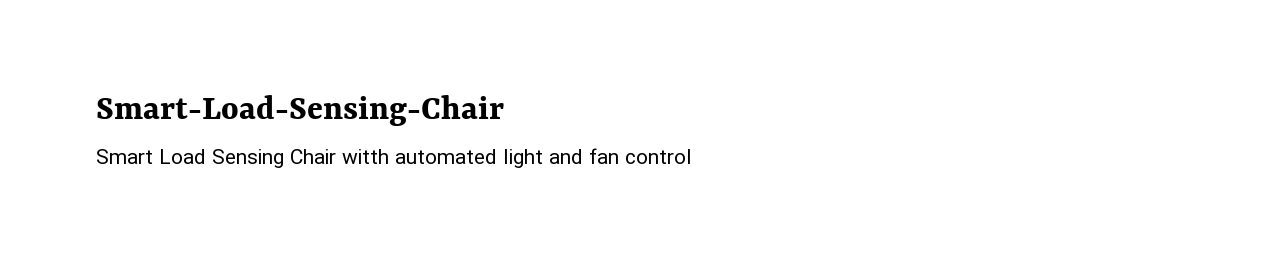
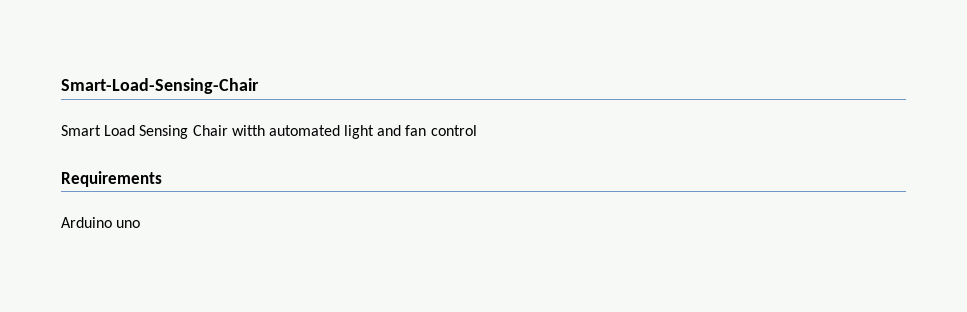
+ Requirements
+ Arduino uno

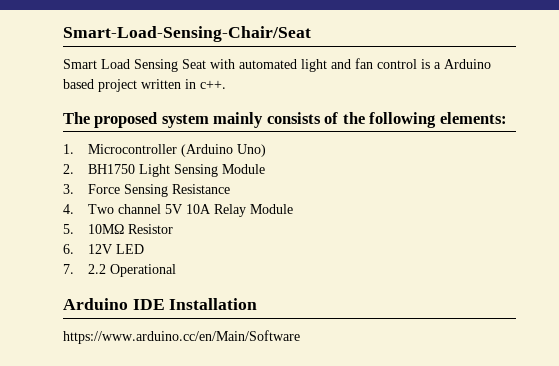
- Smart-Load-Sensing-Chair
+ Smart-Load-Sensing-Chair/Seat
- Smart Load Sensing Chair witth automated light and fan control
- Requirements
- Arduino uno
+ Smart Load Sensing Seat with automated light and fan control is a Arduino based project written in c++.
+ The proposed system mainly consists of the following elements:
+ 1. Microcontroller (Arduino Uno)
+ 2. BH1750 Light Sensing Module
+ 3. Force Sensing Resistance
+ 4. Two channel 5V 10A Relay Module
+ 5. 10MΩ Resistor
+ 6. 12V LED
+ 7. 2.2 Operational
+ Arduino IDE Installation
+ https://www.arduino.cc/en/Main/Software

